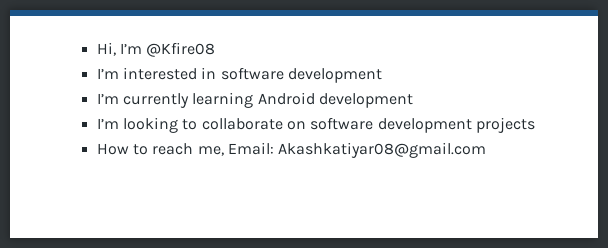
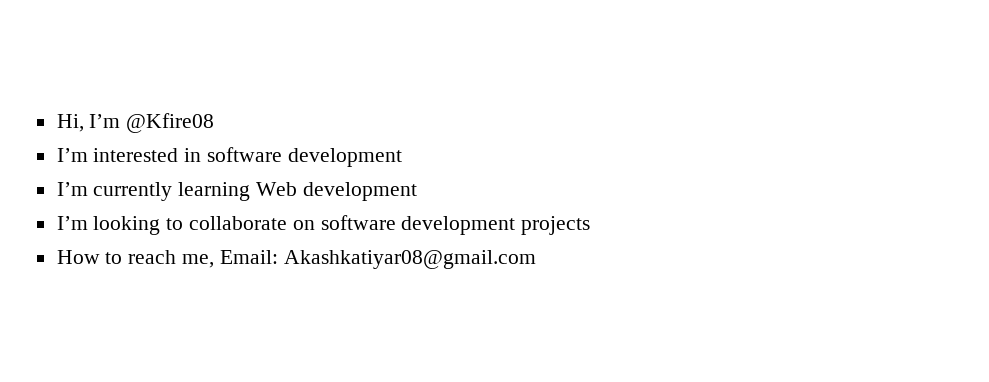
- I’m currently learning Android development
+ I’m currently learning Web development

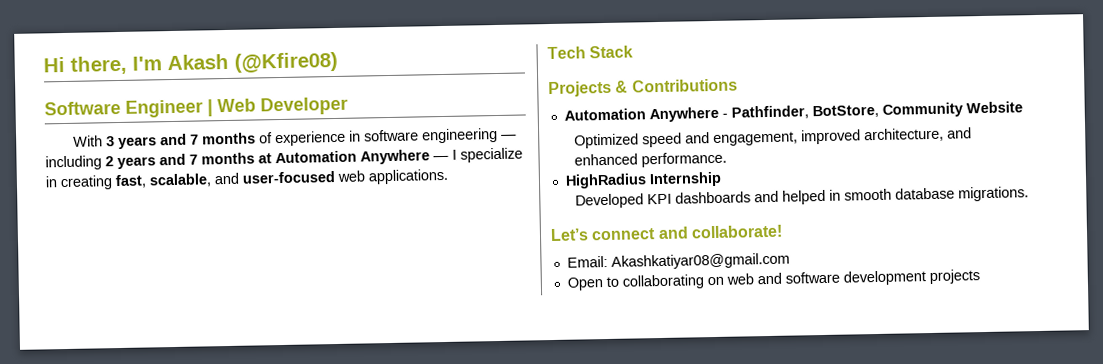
- Hi, I’m @Kfire08
- I’m interested in software development
- I’m currently learning Web development
- I’m looking to collaborate on software development projects
- How to reach me, Email: Akashkatiyar08@gmail.com
+ Hi there, I'm Akash (@Kfire08)
+ Software Engineer | Web Developer
+ With 3 years and 7 months of experience in software engineering — including 2 years and 7 months at Automation Anywhere — I specialize in creating fast, scalable, and user-focused web applications.
+ Tech Stack
+ Projects & Contributions
+ Automation Anywhere - Pathfinder, BotStore, Community Website
+ Optimized speed and engagement, improved architecture, and enhanced performance.
+ HighRadius Internship
+ Developed KPI dashboards and helped in smooth database migrations.
+ Let’s connect and collaborate!
+ Email: Akashkatiyar08@gmail.com
+ Open to collaborating on web and software development projects

